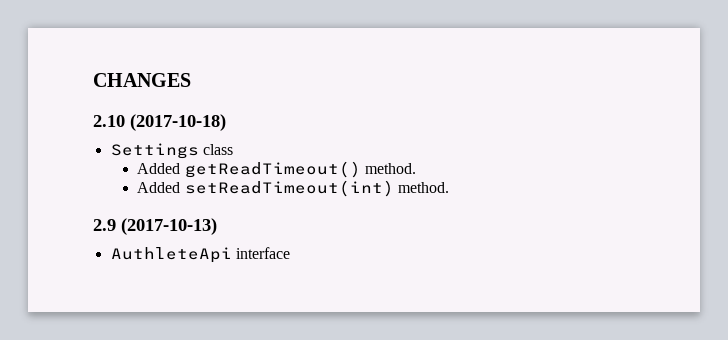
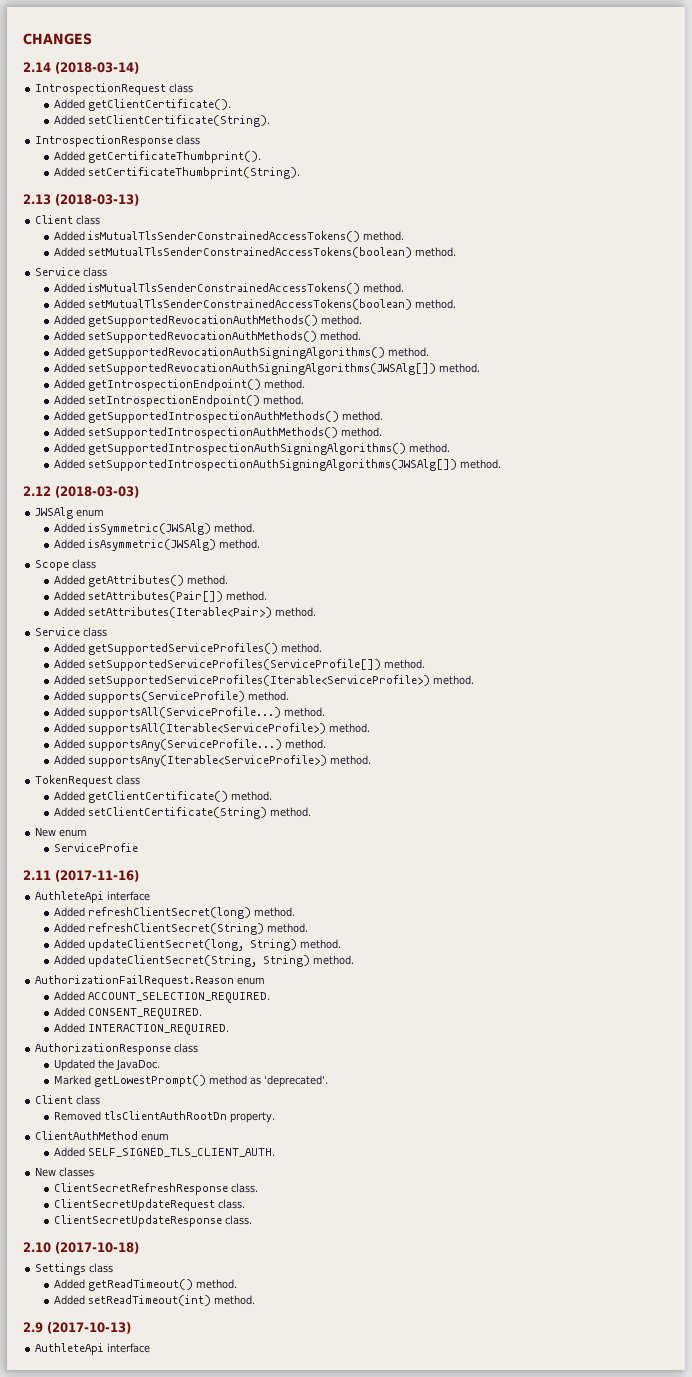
+ 2.14 (2018-03-14)
+ IntrospectionRequest class
+ Added getClientCertificate().
+ Added setClientCertificate(String).
+ IntrospectionResponse class
+ Added getCertificateThumbprint().
+ Added setCertificateThumbprint(String).
+ 2.13 (2018-03-13)
+ Client class
+ Added isMutualTlsSenderConstrainedAccessTokens() method.
+ Added setMutualTlsSenderConstrainedAccessTokens(boolean) method.
+ Service class
+ Added isMutualTlsSenderConstrainedAccessTokens() method.
+ Added setMutualTlsSenderConstrainedAccessTokens(boolean) method.
+ Added getSupportedRevocationAuthMethods() method.
+ Added setSupportedRevocationAuthMethods() method.
+ Added getSupportedRevocationAuthSigningAlgorithms() method.
+ Added setSupportedRevocationAuthSigningAlgorithms(JWSAlg[]) method.
+ Added getIntrospectionEndpoint() method.
+ Added setIntrospectionEndpoint() method.
+ Added getSupportedIntrospectionAuthMethods() method.
+ Added setSupportedIntrospectionAuthMethods() method.
+ Added getSupportedIntrospectionAuthSigningAlgorithms() method.
+ Added setSupportedIntrospectionAuthSigningAlgorithms(JWSAlg[]) method.
+ 2.12 (2018-03-03)
+ JWSAlg enum
+ Added isSymmetric(JWSAlg) method.
+ Added isAsymmetric(JWSAlg) method.
+ Scope class
+ Added getAttributes() method.
+ Added setAttributes(Pair[]) method.
+ Added setAttributes(Iterable<Pair>) method.
+ Service class
+ Added getSupportedServiceProfiles() method.
+ Added setSupportedServiceProfiles(ServiceProfile[]) method.
+ Added setSupportedServiceProfiles(Iterable<ServiceProfile>) method.
+ Added supports(ServiceProfile) method.
+ Added supportsAll(ServiceProfile...) method.
+ Added supportsAll(Iterable<ServiceProfile>) method.
+ Added supportsAny(ServiceProfile...) method.
+ Added supportsAny(Iterable<ServiceProfile>) method.
+ TokenRequest class
+ Added getClientCertificate() method.
+ Added setClientCertificate(String) method.
+ New enum
+ ServiceProfie
+ 2.11 (2017-11-16)
+ AuthleteApi interface
+ Added refreshClientSecret(long) method.
+ Added refreshClientSecret(String) method.
+ Added updateClientSecret(long, String) method.
+ Added updateClientSecret(String, String) method.
+ AuthorizationFailRequest.Reason enum
+ Added ACCOUNT_SELECTION_REQUIRED.
+ Added CONSENT_REQUIRED.
+ Added INTERACTION_REQUIRED.
+ AuthorizationResponse class
+ Updated the JavaDoc.
+ Marked getLowestPrompt() method as 'deprecated'.
+ Client class
+ Removed tlsClientAuthRootDn property.
+ ClientAuthMethod enum
+ Added SELF_SIGNED_TLS_CLIENT_AUTH.
+ New classes
+ ClientSecretRefreshResponse class.
+ ClientSecretUpdateRequest class.
+ ClientSecretUpdateResponse class.

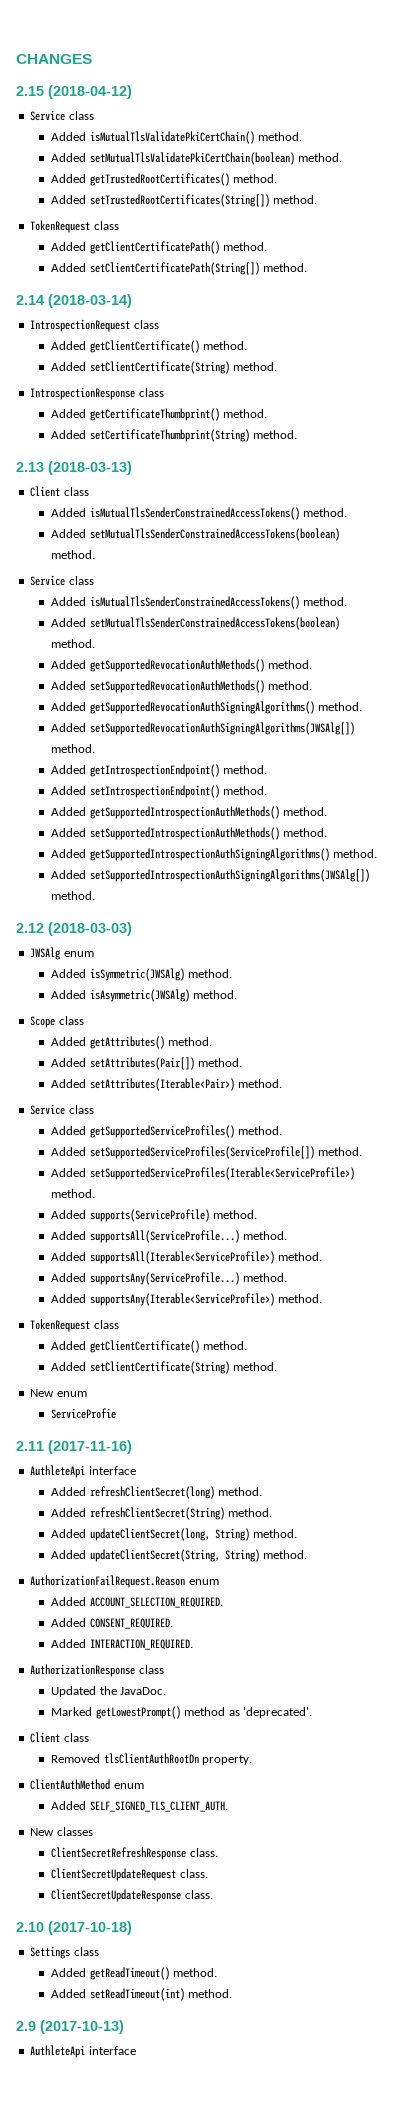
+ 2.15 (2018-04-12)
+ Service class
+ Added isMutualTlsValidatePkiCertChain() method.
+ Added setMutualTlsValidatePkiCertChain(boolean) method.
+ Added getTrustedRootCertificates() method.
+ Added setTrustedRootCertificates(String[]) method.
+ TokenRequest class
+ Added getClientCertificatePath() method.
+ Added setClientCertificatePath(String[]) method.
  IntrospectionRequest class
- Added getClientCertificate().
- Added setClientCertificate(String).
+ Added getClientCertificate() method.
+ Added setClientCertificate(String) method.
- Added getCertificateThumbprint().
- Added setCertificateThumbprint(String).
+ Added getCertificateThumbprint() method.
+ Added setCertificateThumbprint(String) method.

